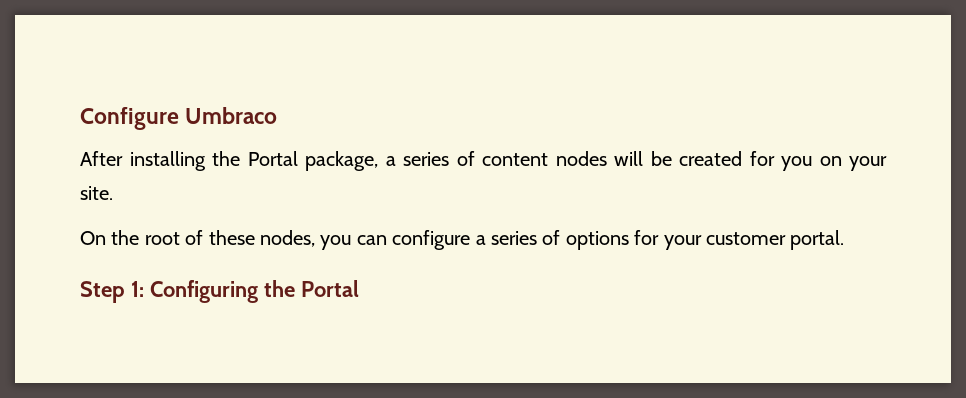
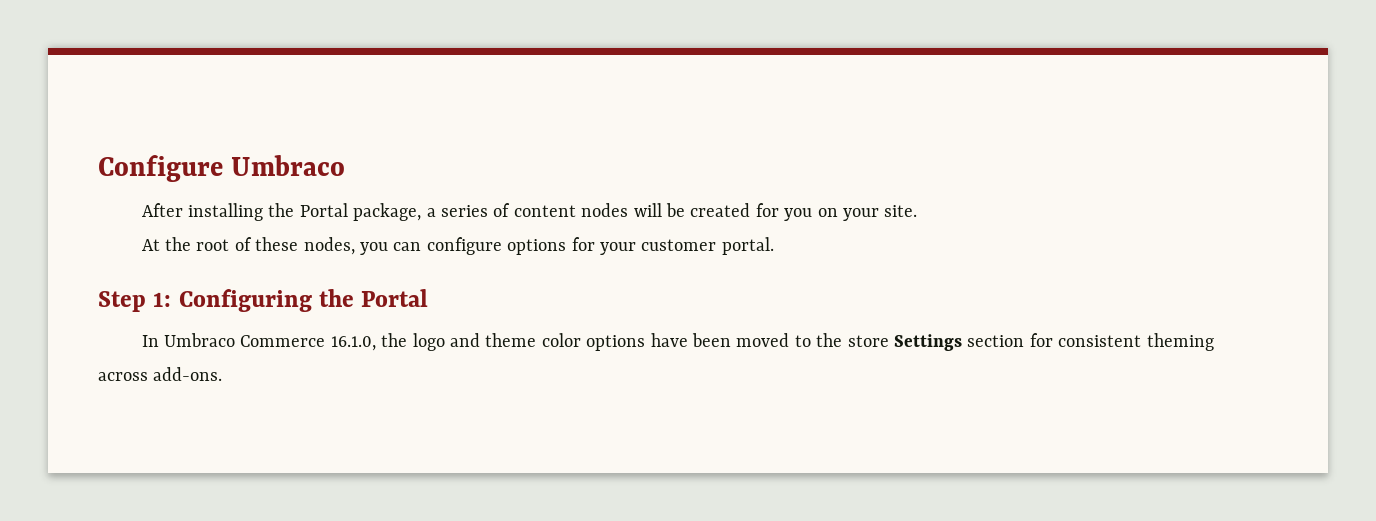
- On the root of these nodes, you can configure a series of options for your customer portal.
+ At the root of these nodes, you can configure options for your customer portal.
+ In Umbraco Commerce 16.1.0, the logo and theme color options have been moved to the store Settings section for consistent theming across add-ons.

